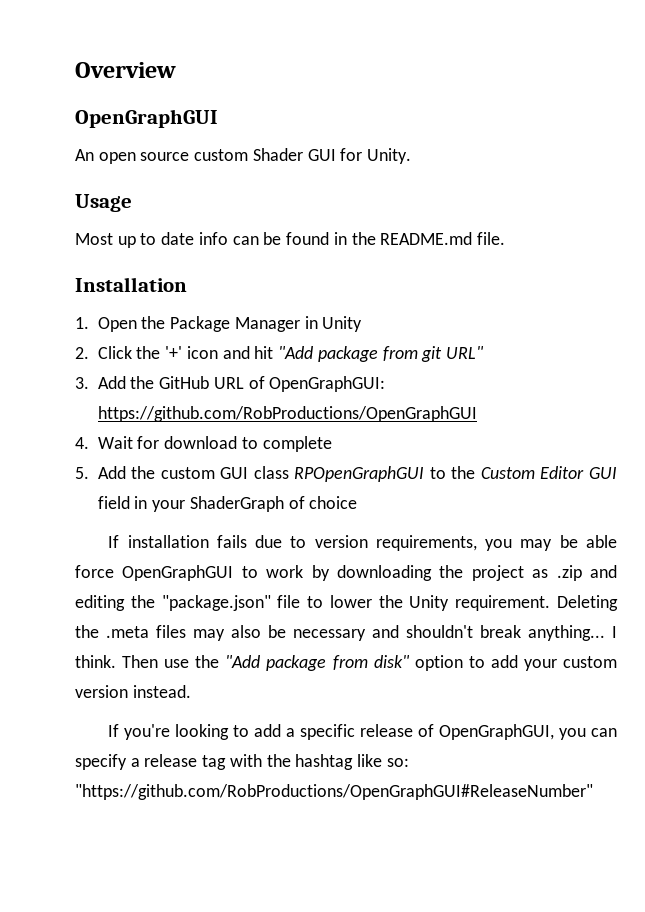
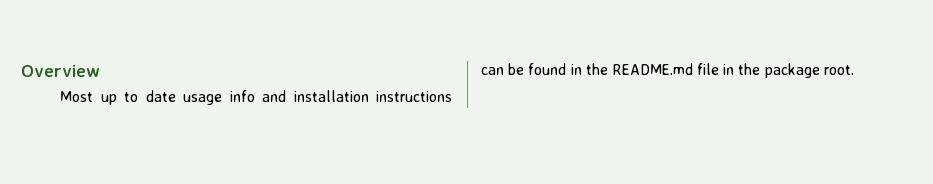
  Overview
- OpenGraphGUI
- An open source custom Shader GUI for Unity.
- Usage
- Most up to date info can be found in the README.md file.
- Installation
- 1. Open the Package Manager in Unity
- 2. Click the '+' icon and hit "Add package from git URL"
- 3. Add the GitHub URL of OpenGraphGUI: https://github.com/RobProductions/OpenGraphGUI
- 4. Wait for download to complete
- 5. Add the custom GUI class RPOpenGraphGUI to the Custom Editor GUI field in your ShaderGraph of choice
- If installation fails due to version requirements, you may be able force OpenGraphGUI to work by downloading the project as .zip and editing the "package.json" file to lower the Unity requirement. Deleting the .meta files may also be necessary and shouldn't break anything... I think. Then use the "Add package from disk" option to add your custom version instead.
- If you're looking to add a specific release of OpenGraphGUI, you can specify a release tag with the hashtag like so: "https://github.com/RobProductions/OpenGraphGUI#ReleaseNumber"
+ Most up to date usage info and installation instructions can be found in the README.md file in the package root.

